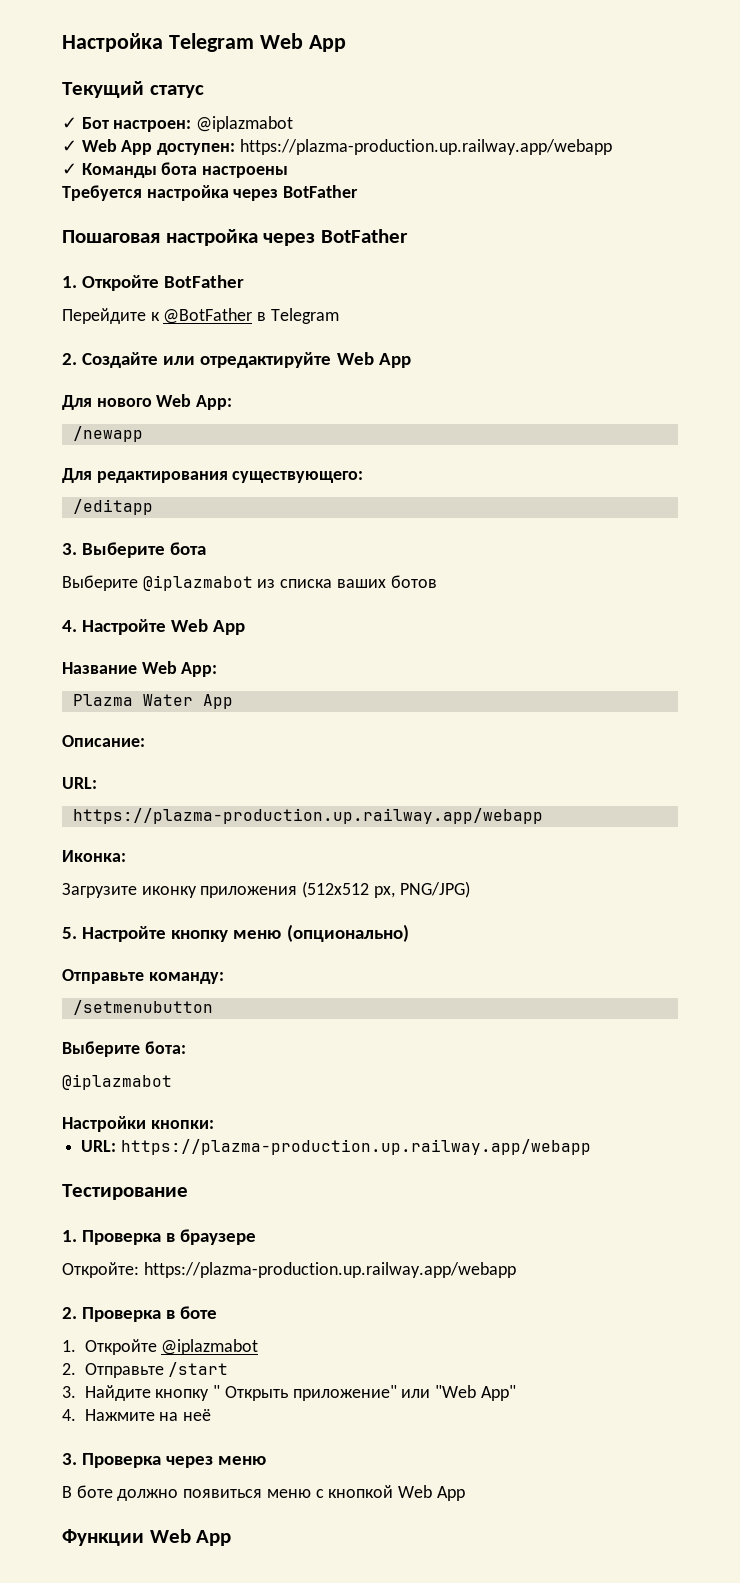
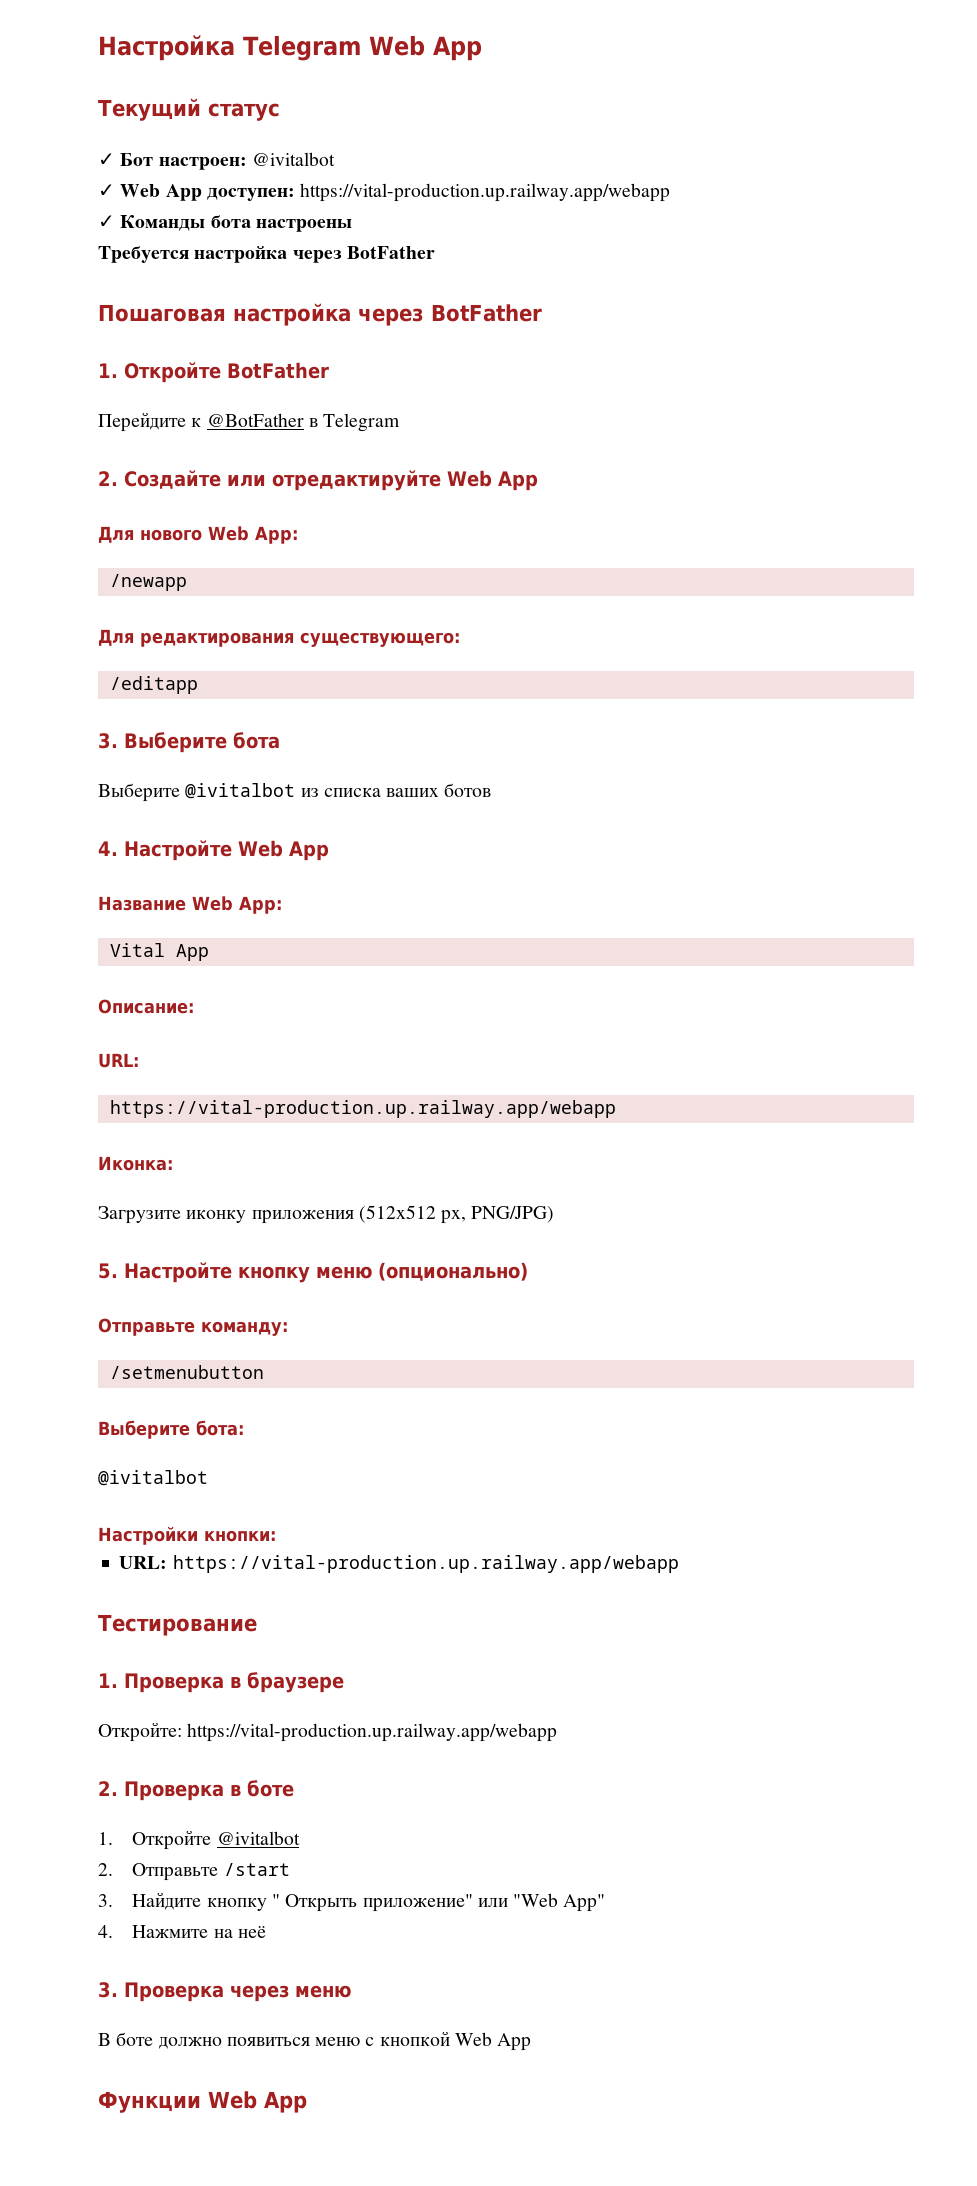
- ✓ Бот настроен: @iplazmabot
+ ✓ Бот настроен: @ivitalbot
- ✓ Web App доступен: https://plazma-production.up.railway.app/webapp
+ ✓ Web App доступен: https://vital-production.up.railway.app/webapp
- Выберите @iplazmabot из списка ваших ботов
+ Выберите @ivitalbot из списка ваших ботов
- Plazma Water App
+ Vital App
  Описание:
  URL:
- https://plazma-production.up.railway.app/webapp
+ https://vital-production.up.railway.app/webapp
  Выберите бота:
- @iplazmabot
+ @ivitalbot
- URL: https://plazma-production.up.railway.app/webapp
+ URL: https://vital-production.up.railway.app/webapp
- Откройте: https://plazma-production.up.railway.app/webapp
+ Откройте: https://vital-production.up.railway.app/webapp
- 1. Откройте @iplazmabot
+ 1. Откройте @ivitalbot

